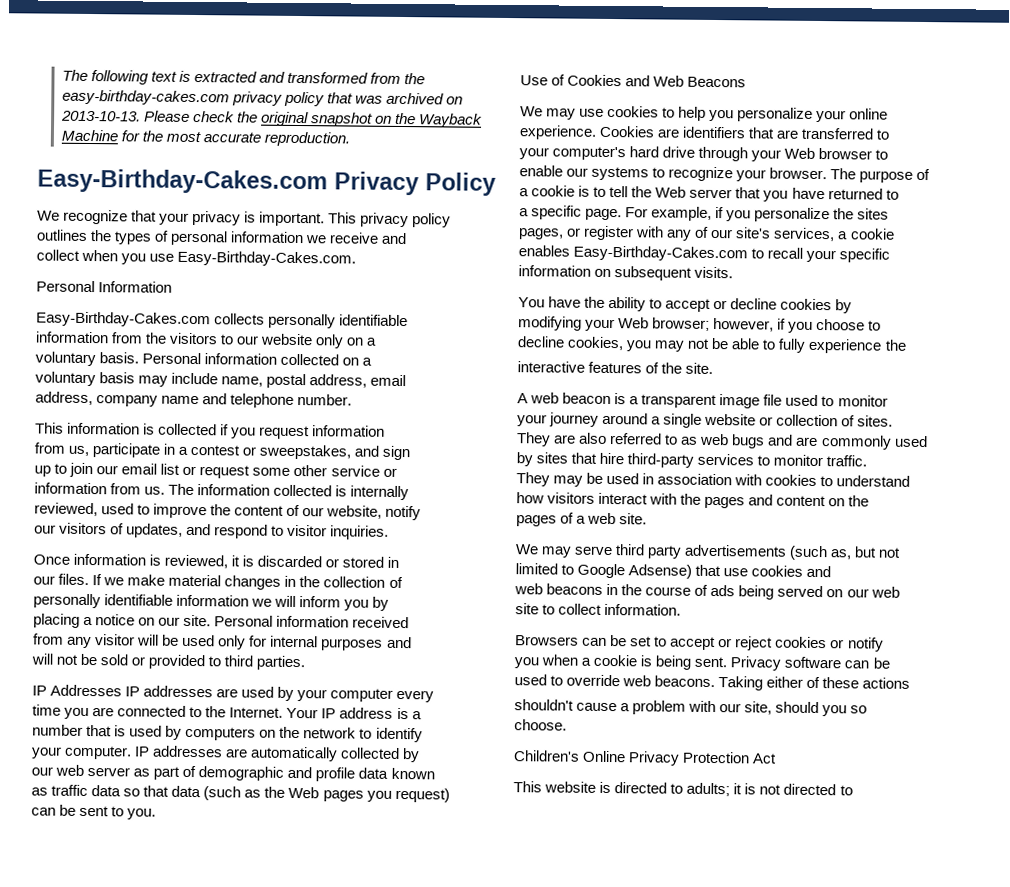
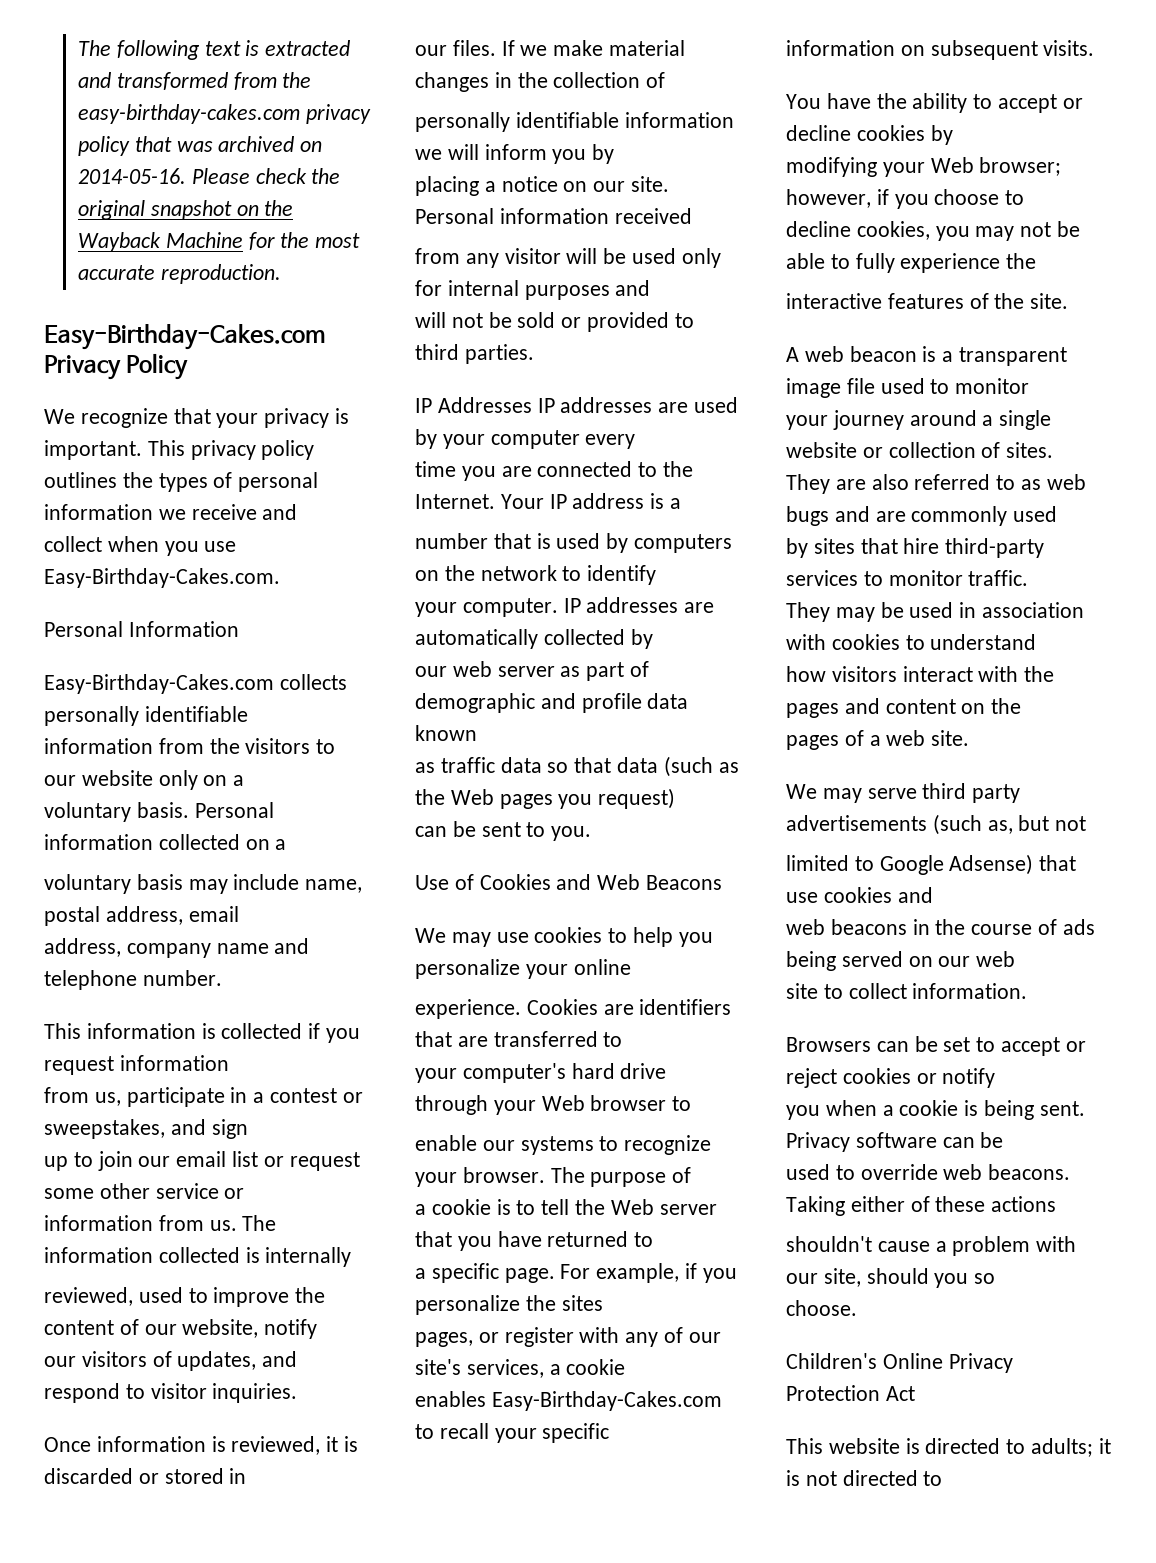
- The following text is extracted and transformed from the easy-birthday-cakes.com privacy policy that was archived on 2013-10-13.
+ The following text is extracted and transformed from the easy-birthday-cakes.com privacy policy that was archived on 2014-05-16.

